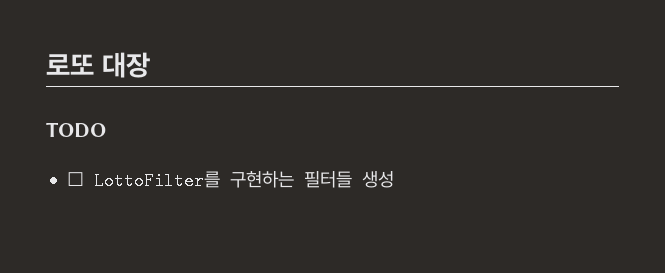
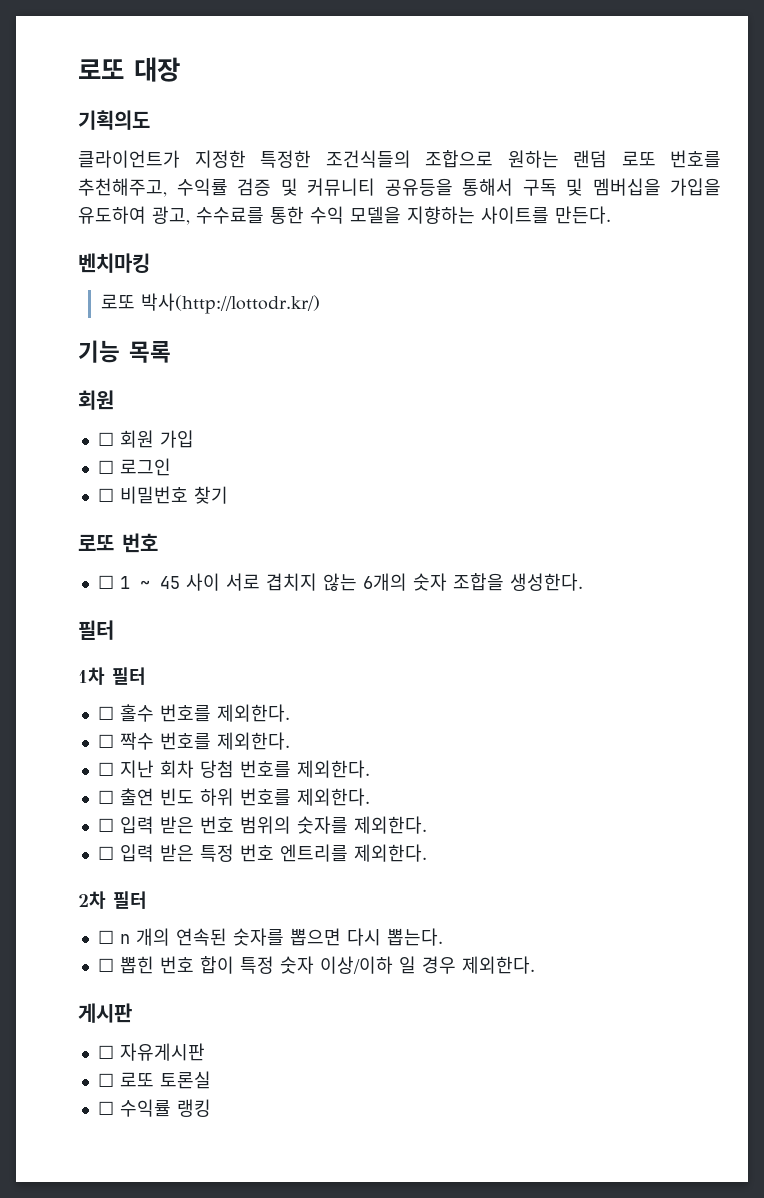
- TODO
- ☐ LottoFilter를 구현하는 필터들 생성
+ 기획의도
+ 클라이언트가 지정한 특정한 조건식들의 조합으로 원하는 랜덤 로또 번호를 추천해주고, 수익률 검증 및 커뮤니티 공유등을 통해서 구독 및 멤버십을 가입을 유도하여 광고, 수수료를 통한 수익 모델을 지향하는 사이트를 만든다.
+ 벤치마킹
+ 로또 박사(http://lottodr.kr/)
+ 기능 목록
+ 회원
+ ☐ 회원 가입
+ ☐ 로그인
+ ☐ 비밀번호 찾기
+ 로또 번호
+ ☐ 1 ~ 45 사이 서로 겹치지 않는 6개의 숫자 조합을 생성한다.
+ 필터
+ 1차 필터
+ ☐ 홀수 번호를 제외한다.
+ ☐ 짝수 번호를 제외한다.
+ ☐ 지난 회차 당첨 번호를 제외한다.
+ ☐ 출연 빈도 하위 번호를 제외한다.
+ ☐ 입력 받은 번호 범위의 숫자를 제외한다.
+ ☐ 입력 받은 특정 번호 엔트리를 제외한다.
+ 2차 필터
+ ☐ n 개의 연속된 숫자를 뽑으면 다시 뽑는다.
+ ☐ 뽑힌 번호 합이 특정 숫자 이상/이하 일 경우 제외한다.
+ 게시판
+ ☐ 자유게시판
+ ☐ 로또 토론실
+ ☐ 수익률 랭킹

